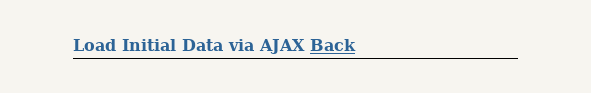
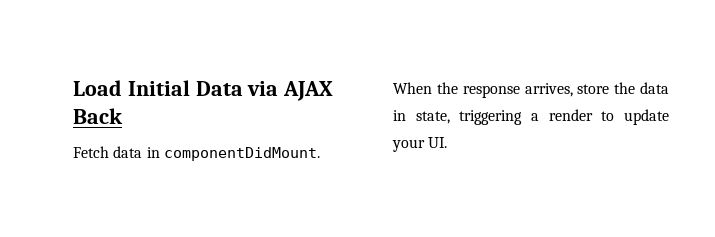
+ Fetch data in componentDidMount. When the response arrives, store the data in state, triggering a render to update your UI.

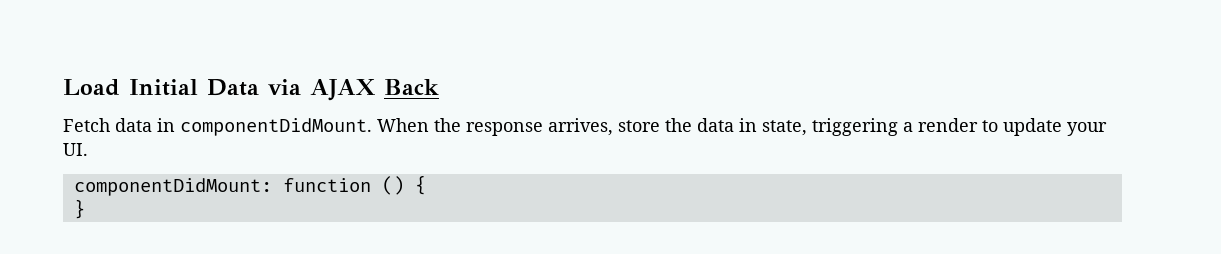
+ componentDidMount: function () {
+ }

